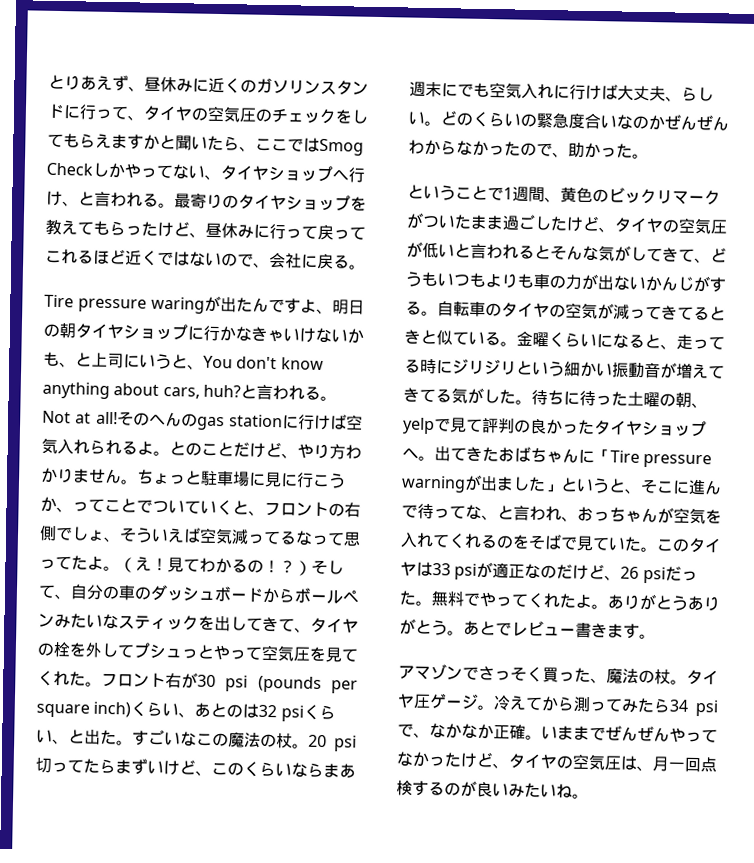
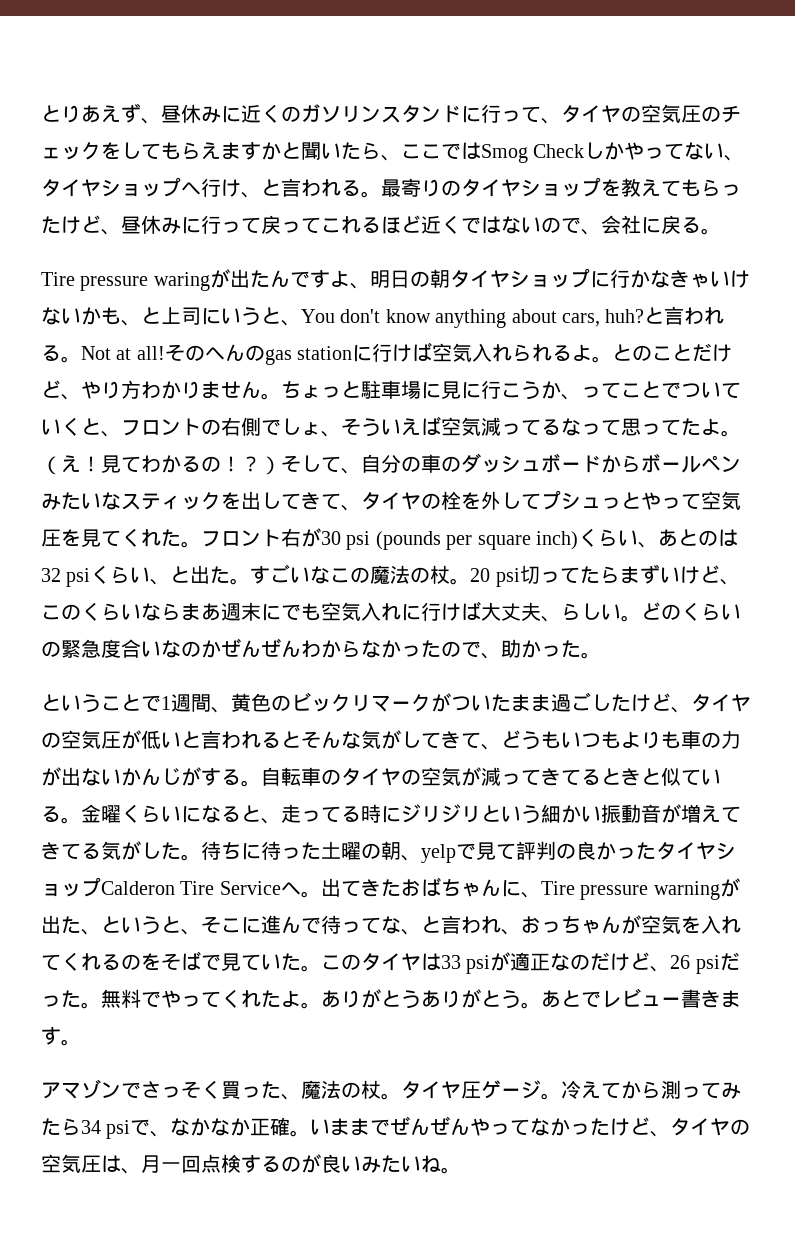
- 待ちに待った土曜の朝、yelpで見て評判の良かったタイヤショップへ。
+ 待ちに待った土曜の朝、yelpで見て評判の良かったタイヤショップCalderon Tire Serviceへ。
- 出てきたおばちゃんに「Tire pressure warningが出ました」というと、そこに進んで待ってな、と言われ、おっちゃんが空気を入れてくれるのをそばで見ていた。
+ 出てきたおばちゃんに、Tire pressure warningが出た、というと、そこに進んで待ってな、と言われ、おっちゃんが空気を入れてくれるのをそばで見ていた。

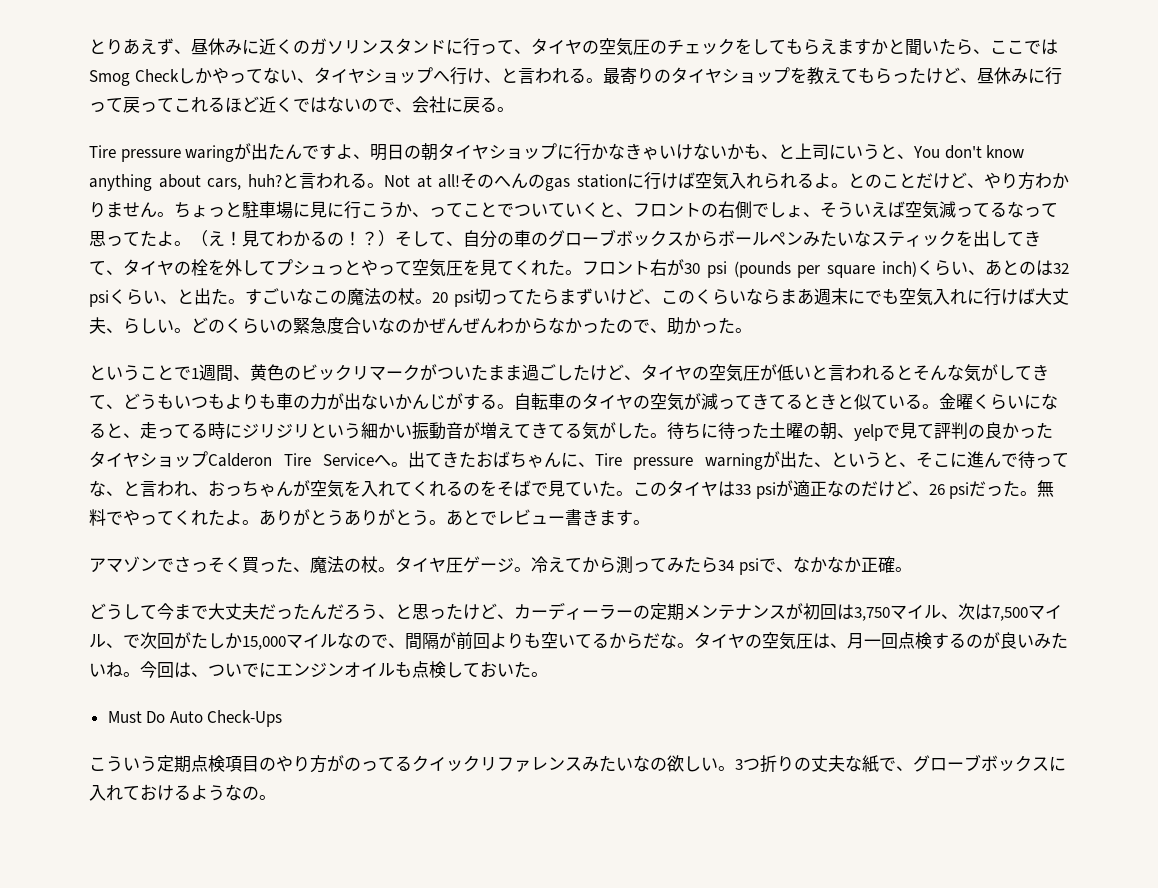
- ？）そして、自分の車のダッシュボードからボールペンみたいなスティックを出してきて、タイヤの栓を外してプシュっとやって空気圧を見てくれた。
+ ？）そして、自分の車のグローブボックスからボールペンみたいなスティックを出してきて、タイヤの栓を外してプシュっとやって空気圧を見てくれた。
- 冷えてから測ってみたら34 psiで、なかなか正確。いままでぜんぜんやってなかったけど、タイヤの空気圧は、月一回点検するのが良いみたいね。
+ 冷えてから測ってみたら34 psiで、なかなか正確。
+ どうして今まで大丈夫だったんだろう、と思ったけど、カーディーラーの定期メンテナンスが初回は3,750マイル、次は7,500マイル、で次回がたしか15,000マイルなので、間隔が前回よりも空いてるからだな。タイヤの空気圧は、月一回点検するのが良いみたいね。
+ 今回は、ついでにエンジンオイルも点検しておいた。
+ Must Do Auto Check-Ups
+ こういう定期点検項目のやり方がのってるクイックリファレンスみたいなの欲しい。3つ折りの丈夫な紙で、グローブボックスに入れておけるようなの。

